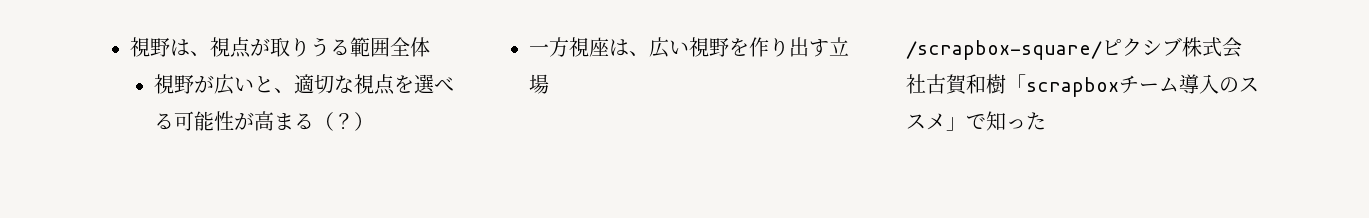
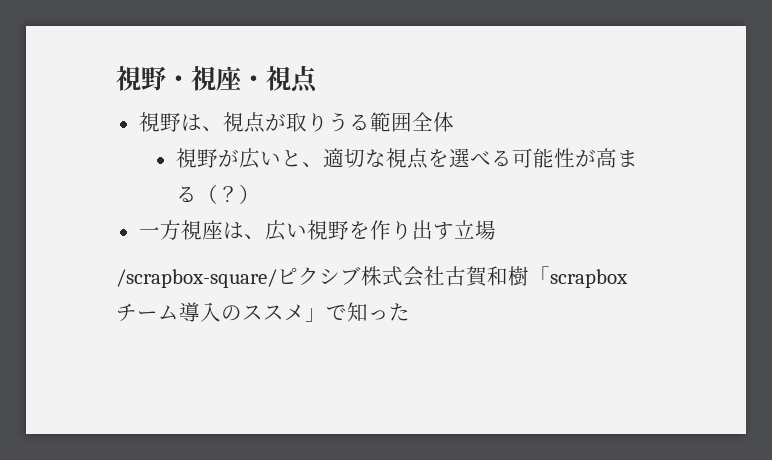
+ 視野・視座・視点

